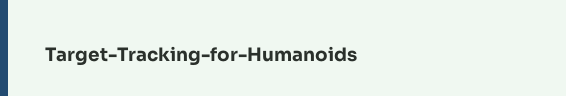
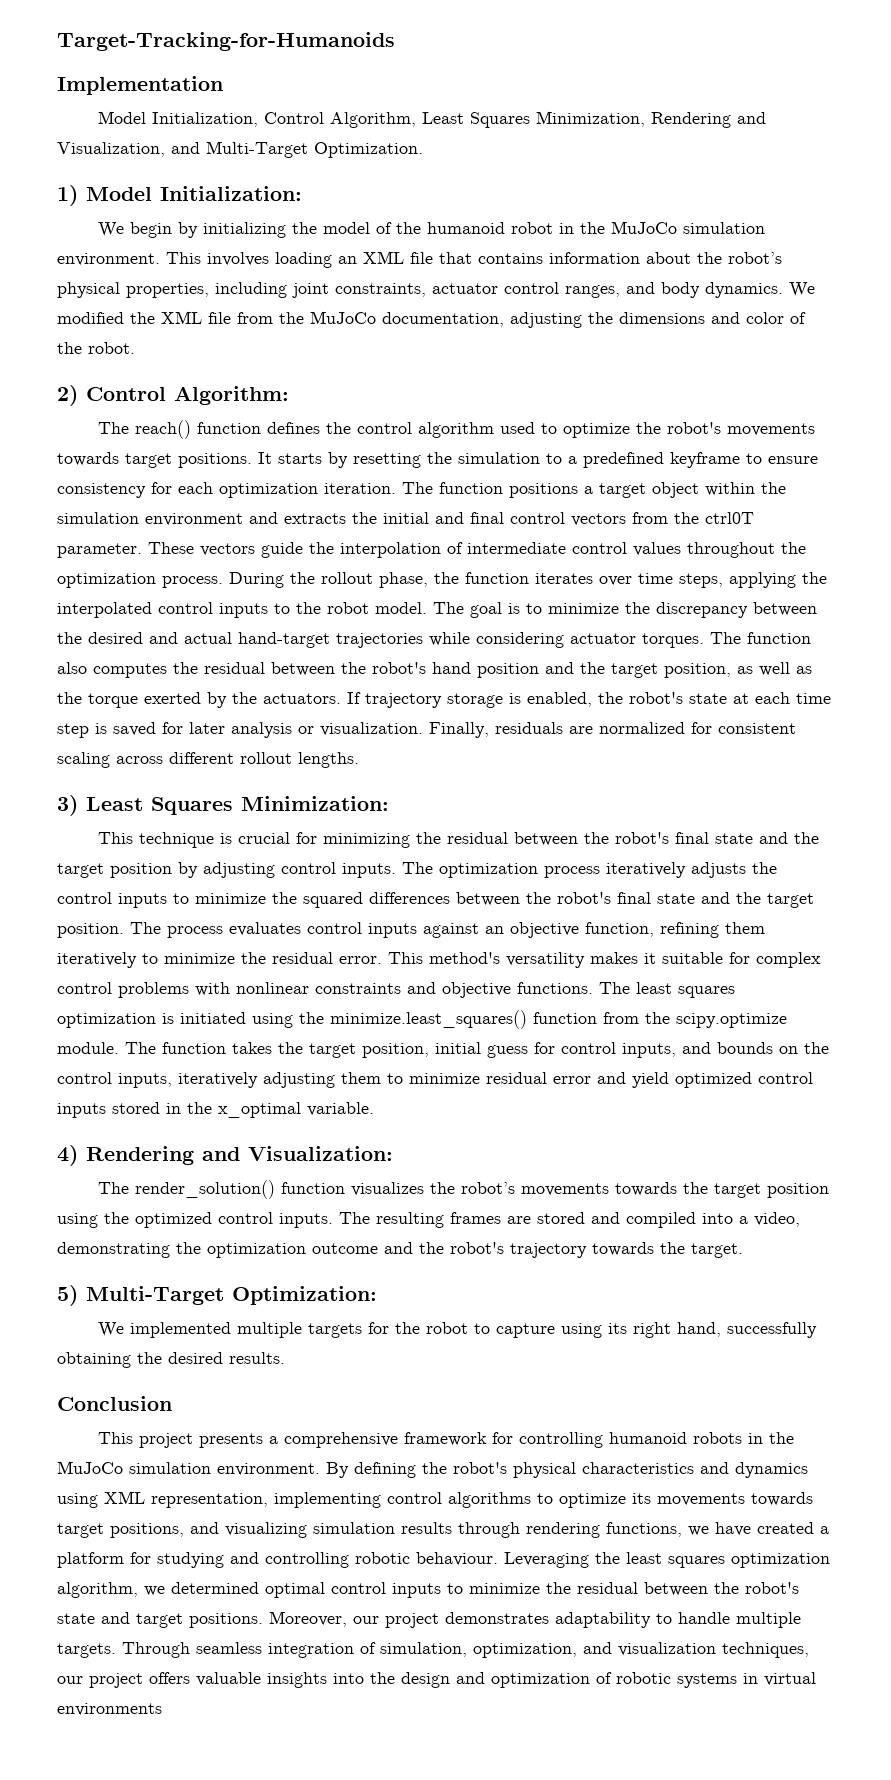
+ Implementation
+ Model Initialization, Control Algorithm, Least Squares Minimization, Rendering and Visualization, and Multi-Target Optimization.
+ 1) Model Initialization:
+ We begin by initializing the model of the humanoid robot in the MuJoCo simulation environment. This involves loading an XML file that contains information about the robot’s physical properties, including joint constraints, actuator control ranges, and body dynamics. We modified the XML file from the MuJoCo documentation, adjusting the dimensions and color of the robot.
+ 2) Control Algorithm:
+ The reach() function defines the control algorithm used to optimize the robot's movements towards target positions. It starts by resetting the simulation to a predefined keyframe to ensure consistency for each optimization iteration. The function positions a target object within the simulation environment and extracts the initial and final control vectors from the ctrl0T parameter. These vectors guide the interpolation of intermediate control values throughout the optimization process. During the rollout phase, the function iterates over time steps, applying the interpolated control inputs to the robot model. The goal is to minimize the discrepancy between the desired and actual hand-target trajectories while considering actuator torques. The function also computes the residual between the robot's hand position and the target position, as well as the torque exerted by the actuators. If trajectory storage is enabled, the robot's state at each time step is saved for later analysis or visualization. Finally, residuals are normalized for consistent scaling across different rollout lengths.
+ 3) Least Squares Minimization:
+ This technique is crucial for minimizing the residual between the robot's final state and the target position by adjusting control inputs. The optimization process iteratively adjusts the control inputs to minimize the squared differences between the robot's final state and the target position. The process evaluates control inputs against an objective function, refining them iteratively to minimize the residual error. This method's versatility makes it suitable for complex control problems with nonlinear constraints and objective functions. The least squares optimization is initiated using the minimize.least_squares() function from the scipy.optimize module. The function takes the target position, initial guess for control inputs, and bounds on the control inputs, iteratively adjusting them to minimize residual error and yield optimized control inputs stored in the x_optimal variable.
+ 4) Rendering and Visualization:
+ The render_solution() function visualizes the robot’s movements towards the target position using the optimized control inputs. The resulting frames are stored and compiled into a video, demonstrating the optimization outcome and the robot's trajectory towards the target.
+ 5) Multi-Target Optimization:
+ We implemented multiple targets for the robot to capture using its right hand, successfully obtaining the desired results.
+ Conclusion
+ This project presents a comprehensive framework for controlling humanoid robots in the MuJoCo simulation environment. By defining the robot's physical characteristics and dynamics using XML representation, implementing control algorithms to optimize its movements towards target positions, and visualizing simulation results through rendering functions, we have created a platform for studying and controlling robotic behaviour. Leveraging the least squares optimization algorithm, we determined optimal control inputs to minimize the residual between the robot's state and target positions. Moreover, our project demonstrates adaptability to handle multiple targets. Through seamless integration of simulation, optimization, and visualization techniques, our project offers valuable insights into the design and optimization of robotic systems in virtual environments

